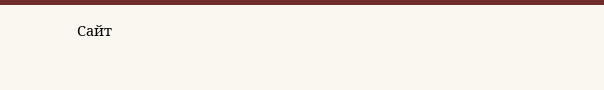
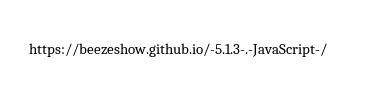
- Cайт
+ https://beezeshow.github.io/-5.1.3-.-JavaScript-/

